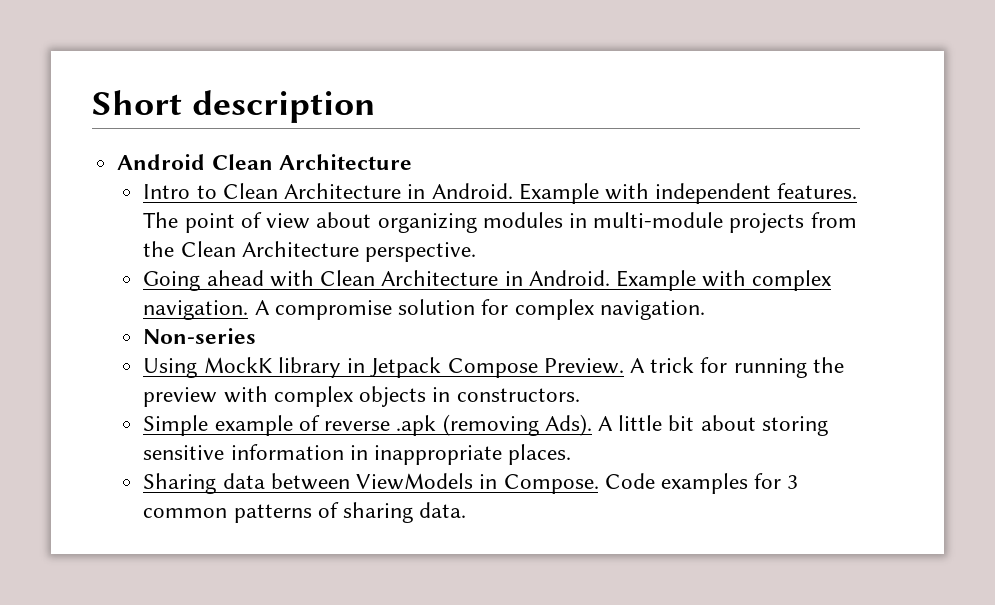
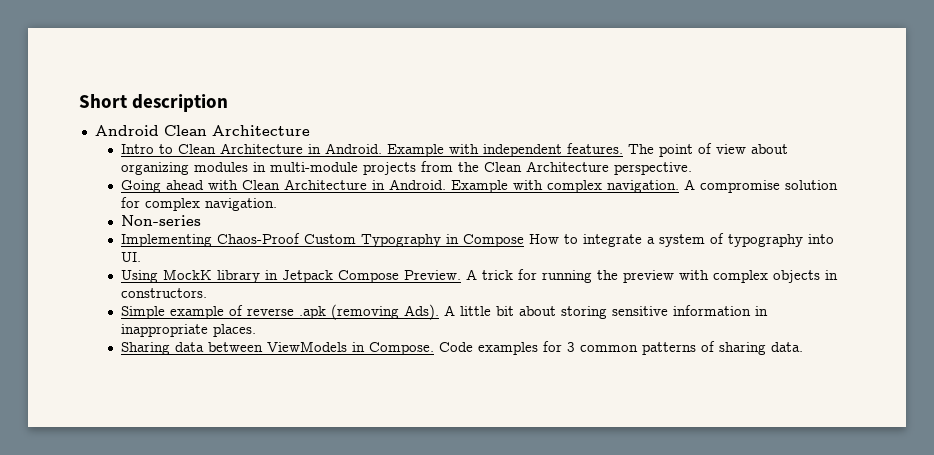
+ Implementing Chaos-Proof Custom Typography in Compose How to integrate a system of typography into UI.

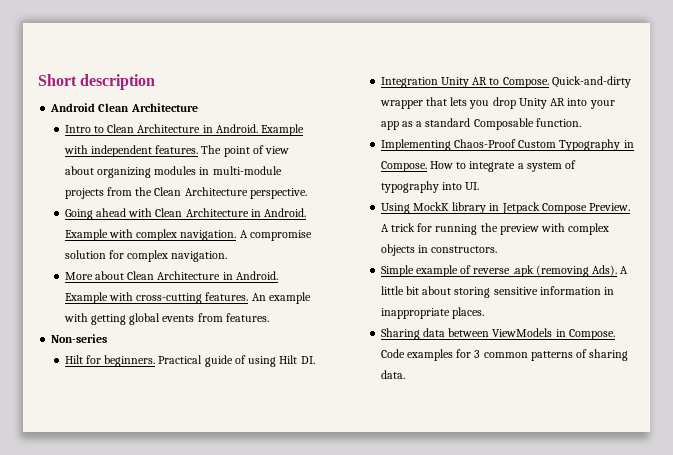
+ More about Clean Architecture in Android. Example with cross-cutting features. An example with getting global events from features.
  Non-series
+ Hilt for beginners. Practical guide of using Hilt DI.
+ Integration Unity AR to Compose. Quick-and-dirty wrapper that lets you drop Unity AR into your app as a standard Composable function.
- Implementing Chaos-Proof Custom Typography in Compose How to integrate a system of typography into UI.
+ Implementing Chaos-Proof Custom Typography in Compose. How to integrate a system of typography into UI.

